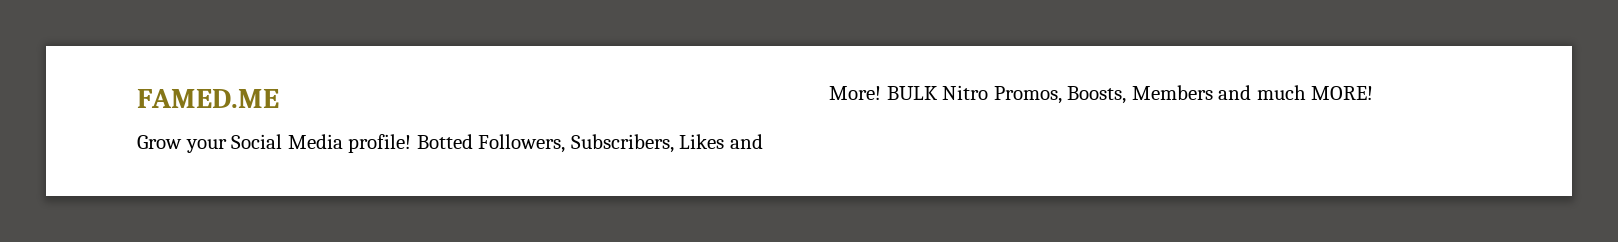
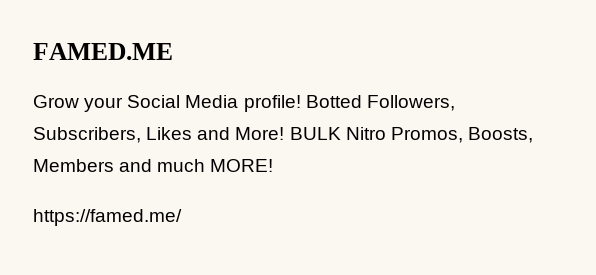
+ https://famed.me/

